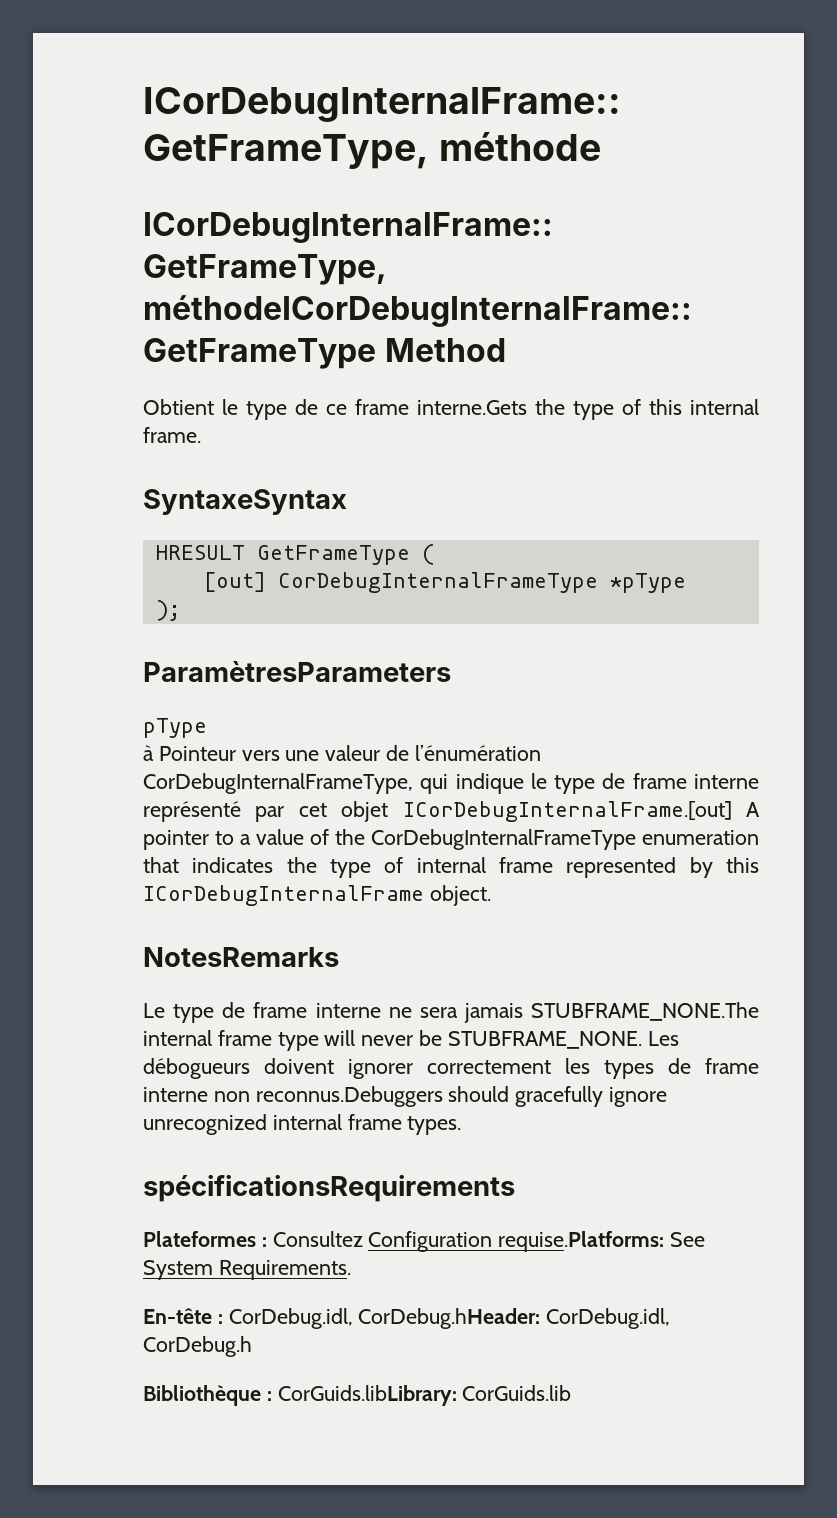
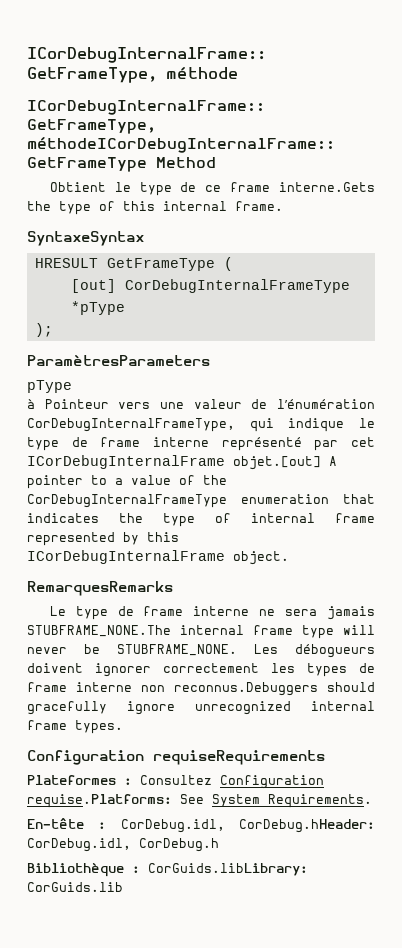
- à Pointeur vers une valeur de l’énumération CorDebugInternalFrameType, qui indique le type de frame interne représenté par cet objet ICorDebugInternalFrame.[out] A pointer to a value of the CorDebugInternalFrameType enumeration that indicates the type of internal frame represented by this ICorDebugInternalFrame object.
+ à Pointeur vers une valeur de l’énumération CorDebugInternalFrameType, qui indique le type de frame interne représenté par cet ICorDebugInternalFrame objet.[out] A pointer to a value of the CorDebugInternalFrameType enumeration that indicates the type of internal frame represented by this ICorDebugInternalFrame object.
- NotesRemarks
+ RemarquesRemarks
- spécificationsRequirements
+ Configuration requiseRequirements

